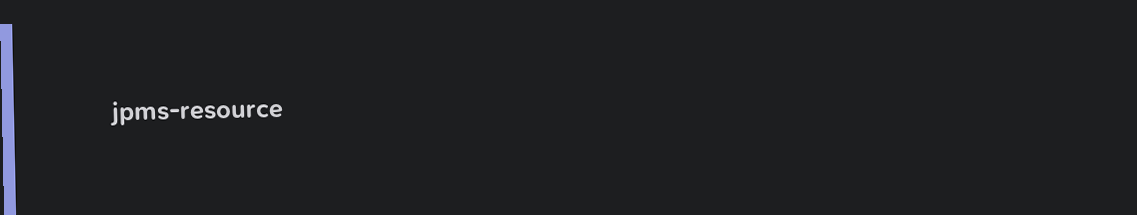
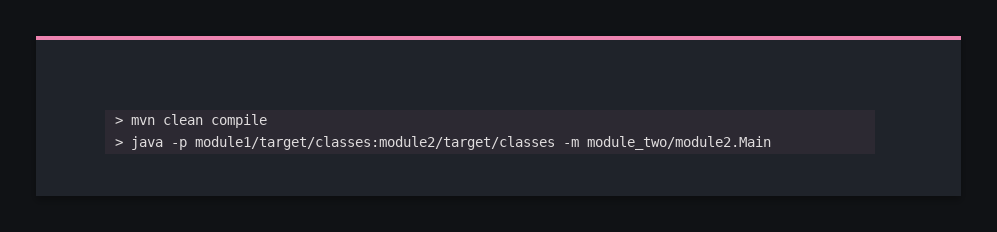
- jpms-resource
+ > mvn clean compile
+ > java -p module1/target/classes:module2/target/classes -m module_two/module2.Main

